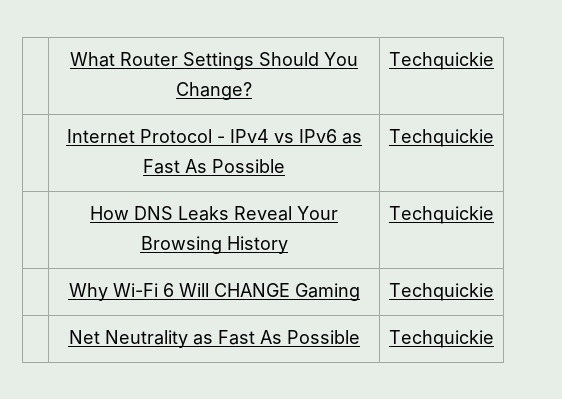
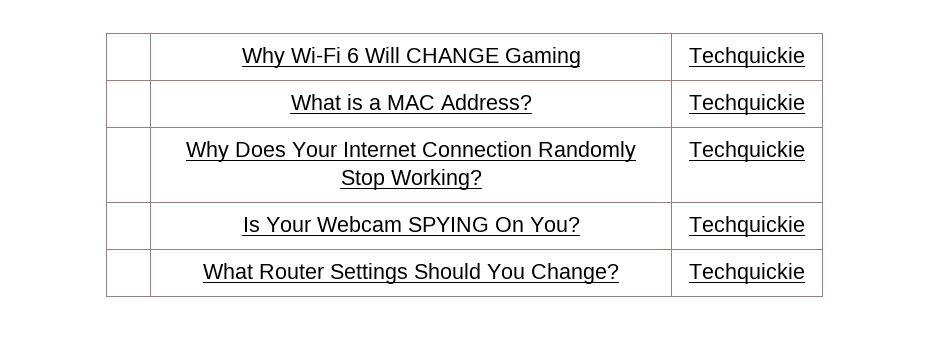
- | What Router Settings Should You Change? | Techquickie
- | Internet Protocol - IPv4 vs IPv6 as Fast As Possible | Techquickie
- | How DNS Leaks Reveal Your Browsing History | Techquickie
- | Net Neutrality as Fast As Possible | Techquickie
+ | What is a MAC Address? | Techquickie
+ | Why Does Your Internet Connection Randomly Stop Working? | Techquickie
+ | Is Your Webcam SPYING On You? | Techquickie
+ | What Router Settings Should You Change? | Techquickie

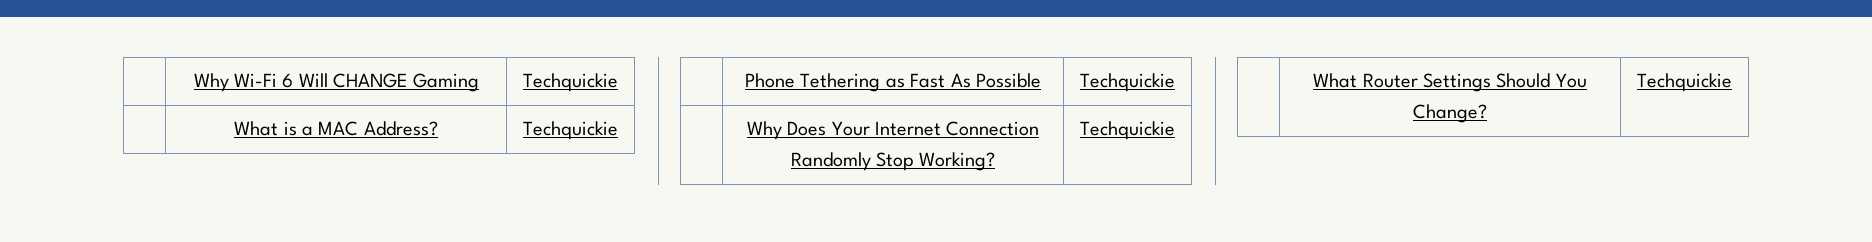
+ | Phone Tethering as Fast As Possible | Techquickie
- | Is Your Webcam SPYING On You? | Techquickie

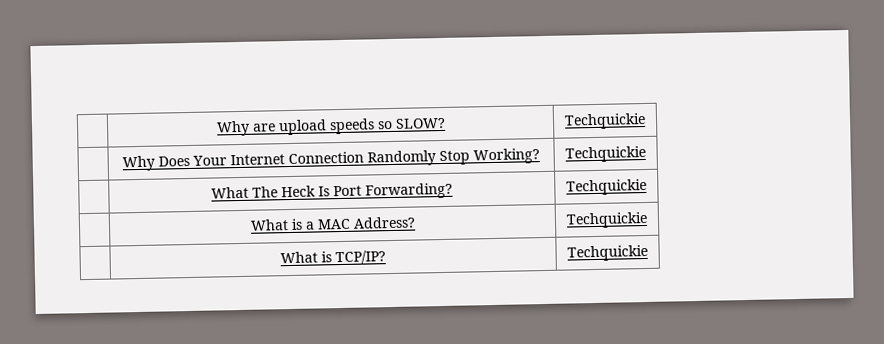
- | Why Wi-Fi 6 Will CHANGE Gaming | Techquickie
- | What is a MAC Address? | Techquickie
- | Phone Tethering as Fast As Possible | Techquickie
+ | Why are upload speeds so SLOW? | Techquickie
- | What Router Settings Should You Change? | Techquickie
+ | What The Heck Is Port Forwarding? | Techquickie
+ | What is a MAC Address? | Techquickie
+ | What is TCP/IP? | Techquickie

